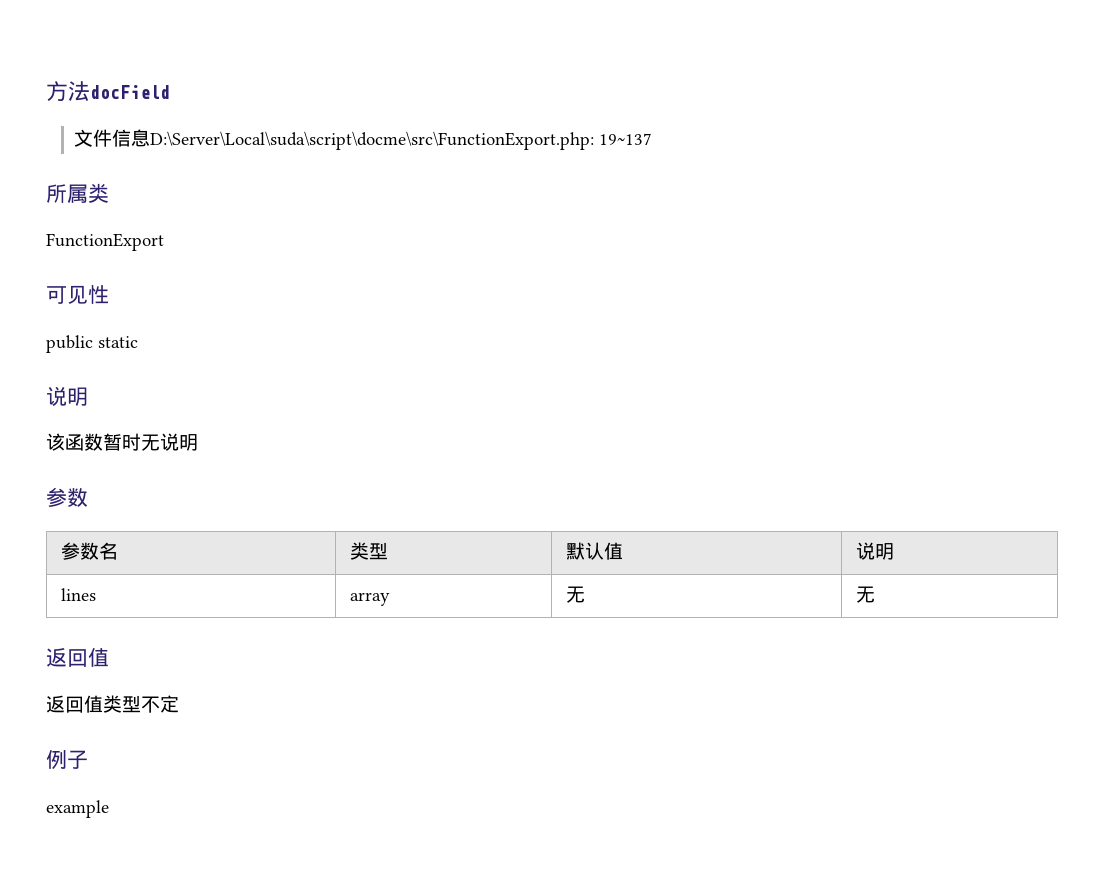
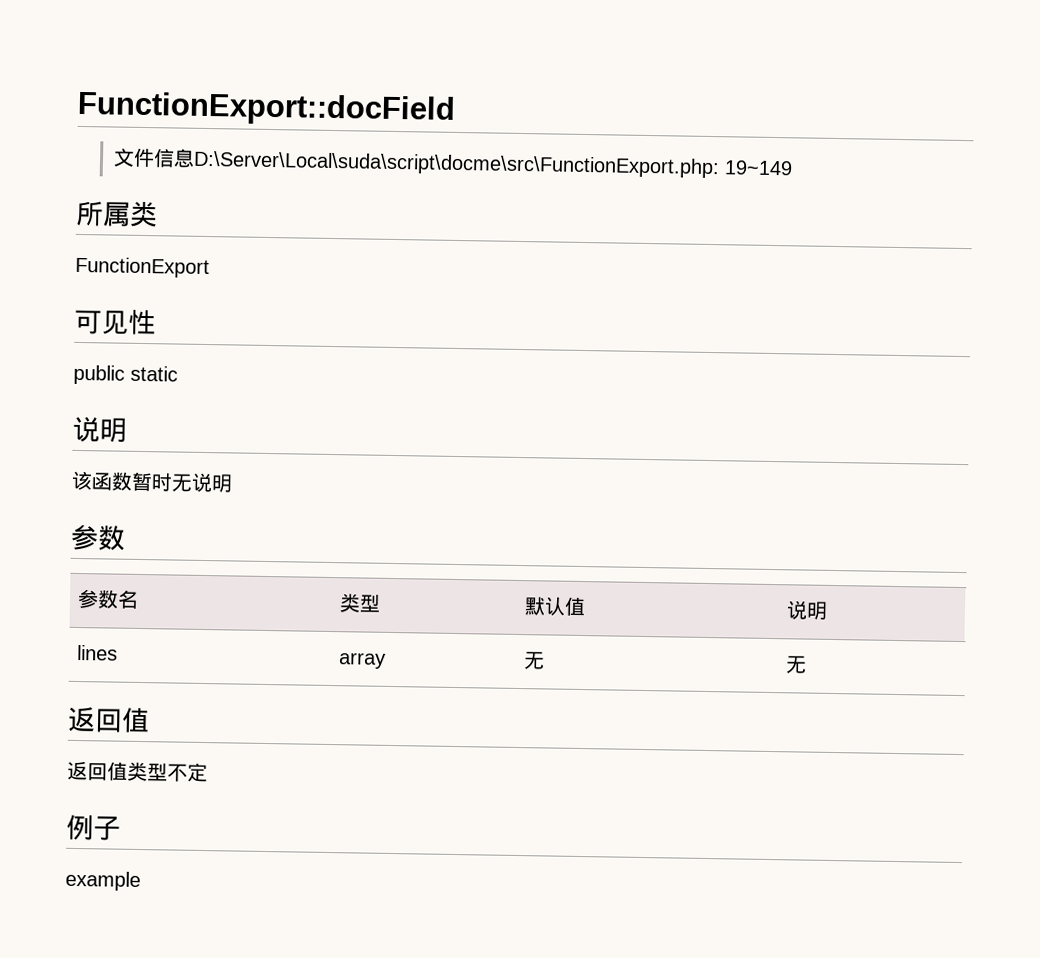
- 方法docField
+ FunctionExport::docField
- 文件信息D:\Server\Local\suda\script\docme\src\FunctionExport.php: 19~137
+ 文件信息D:\Server\Local\suda\script\docme\src\FunctionExport.php: 19~149

